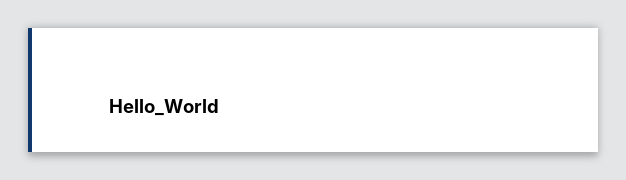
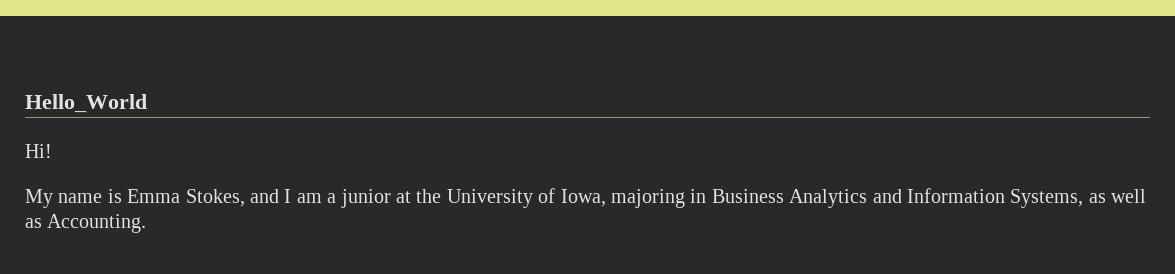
+ Hi!
+ My name is Emma Stokes, and I am a junior at the University of Iowa, majoring in Business Analytics and Information Systems, as well as Accounting.

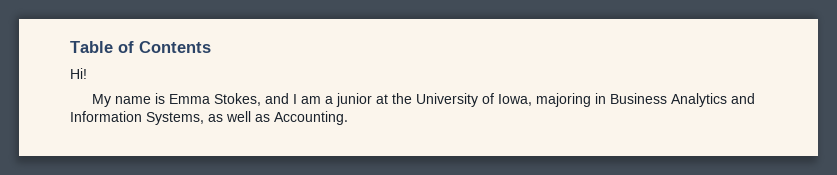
- Hello_World
+ Table of Contents

